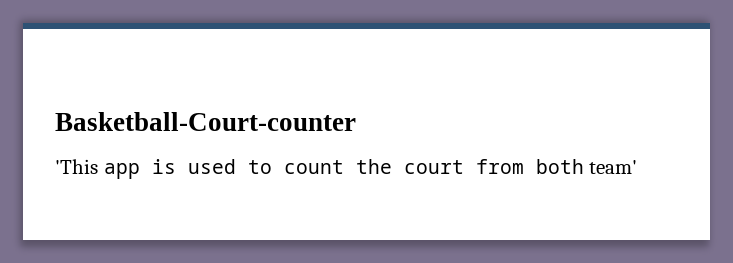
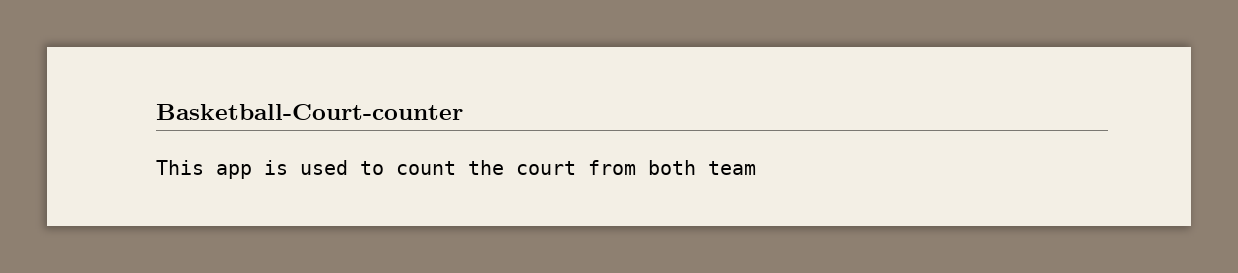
- 'This app is used to count the court from both team'
+ This app is used to count the court from both team

